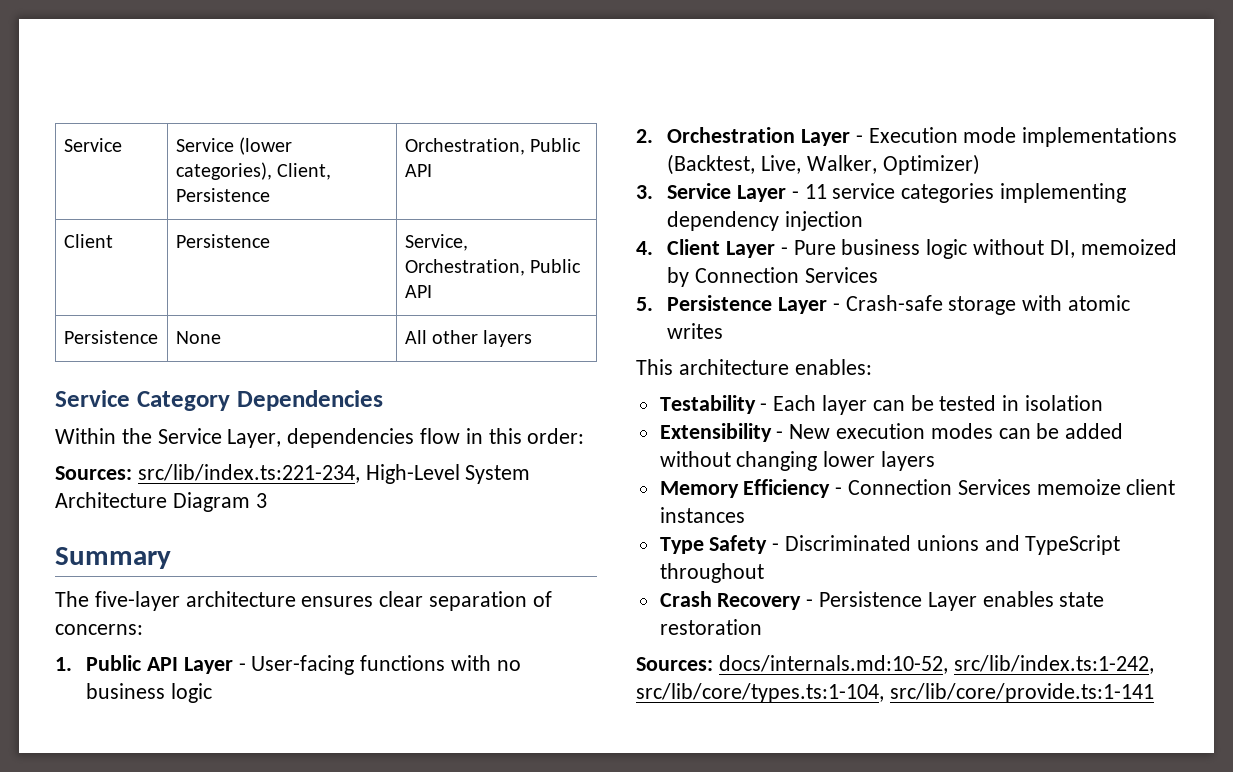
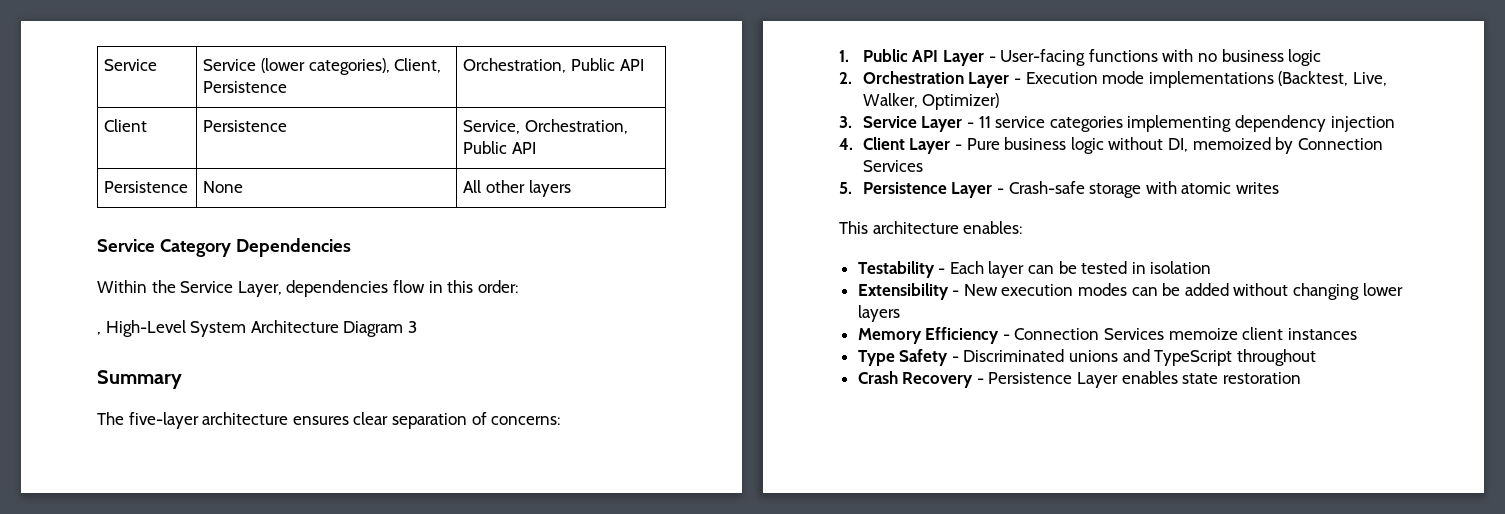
- Sources: src/lib/index.ts:221-234, High-Level System Architecture Diagram 3
+ , High-Level System Architecture Diagram 3
- Sources: docs/internals.md:10-52, src/lib/index.ts:1-242, src/lib/core/types.ts:1-104, src/lib/core/provide.ts:1-141

